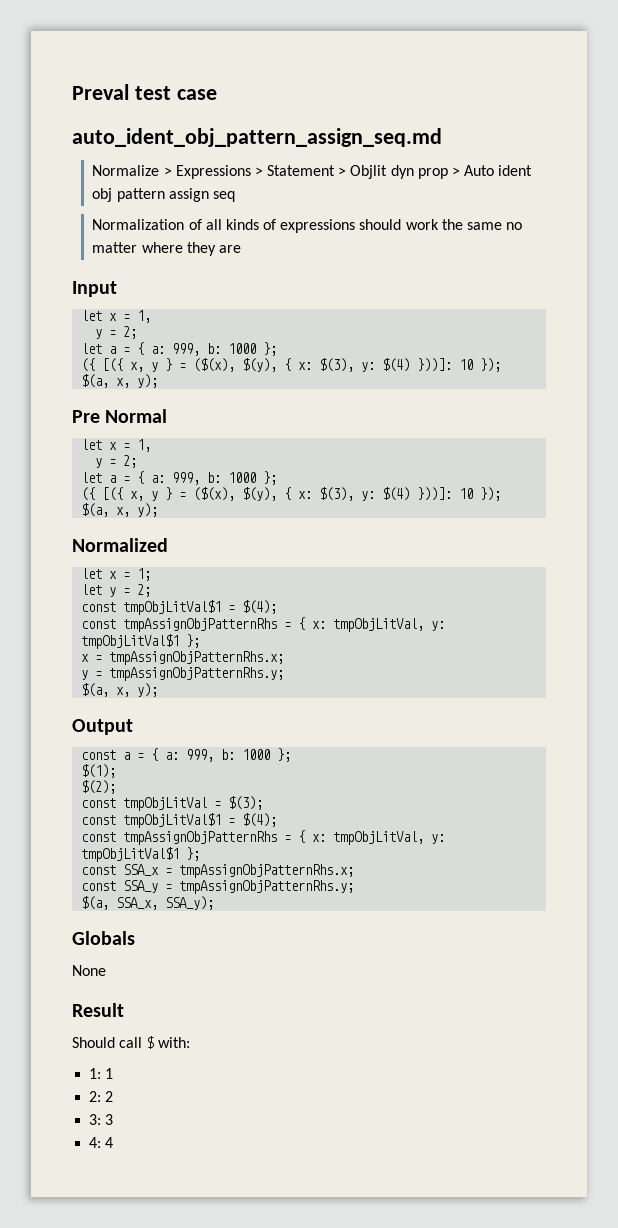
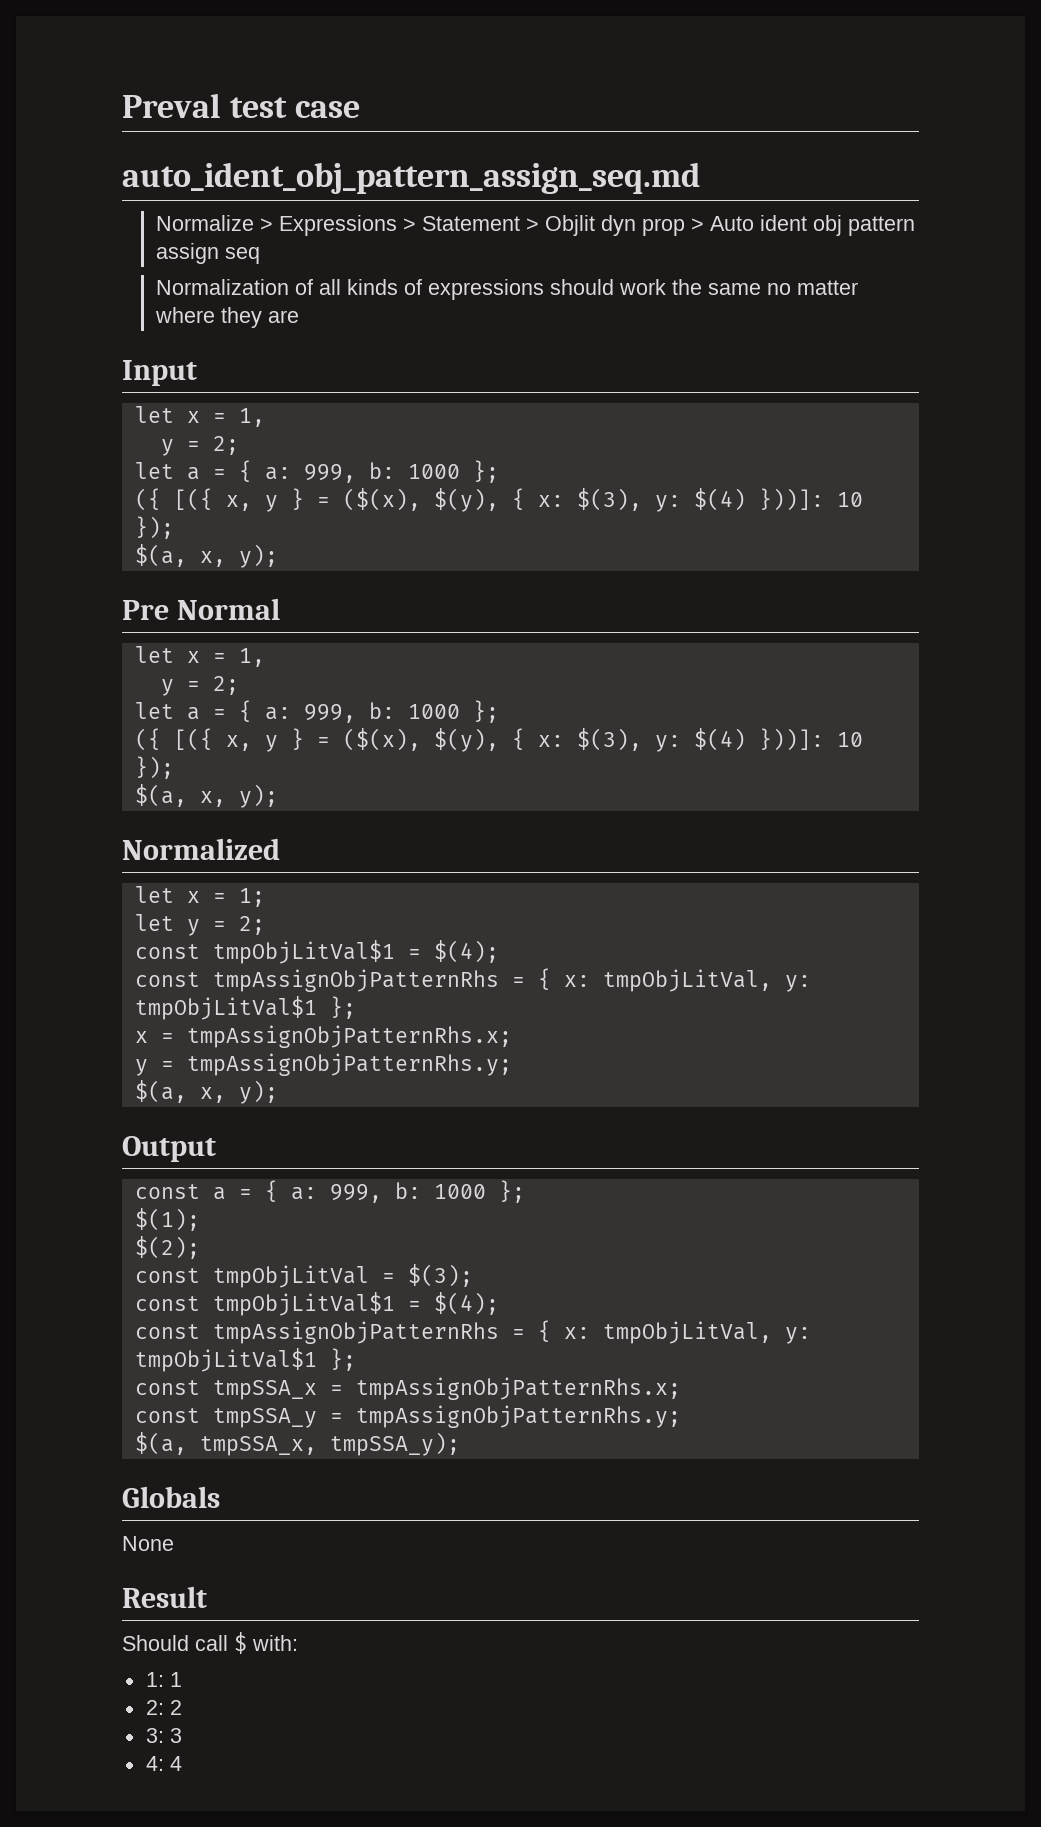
- const SSA_x = tmpAssignObjPatternRhs.x;
+ const tmpSSA_x = tmpAssignObjPatternRhs.x;
- const SSA_y = tmpAssignObjPatternRhs.y;
- $(a, SSA_x, SSA_y);
+ const tmpSSA_y = tmpAssignObjPatternRhs.y;
+ $(a, tmpSSA_x, tmpSSA_y);

